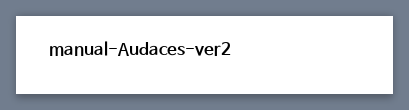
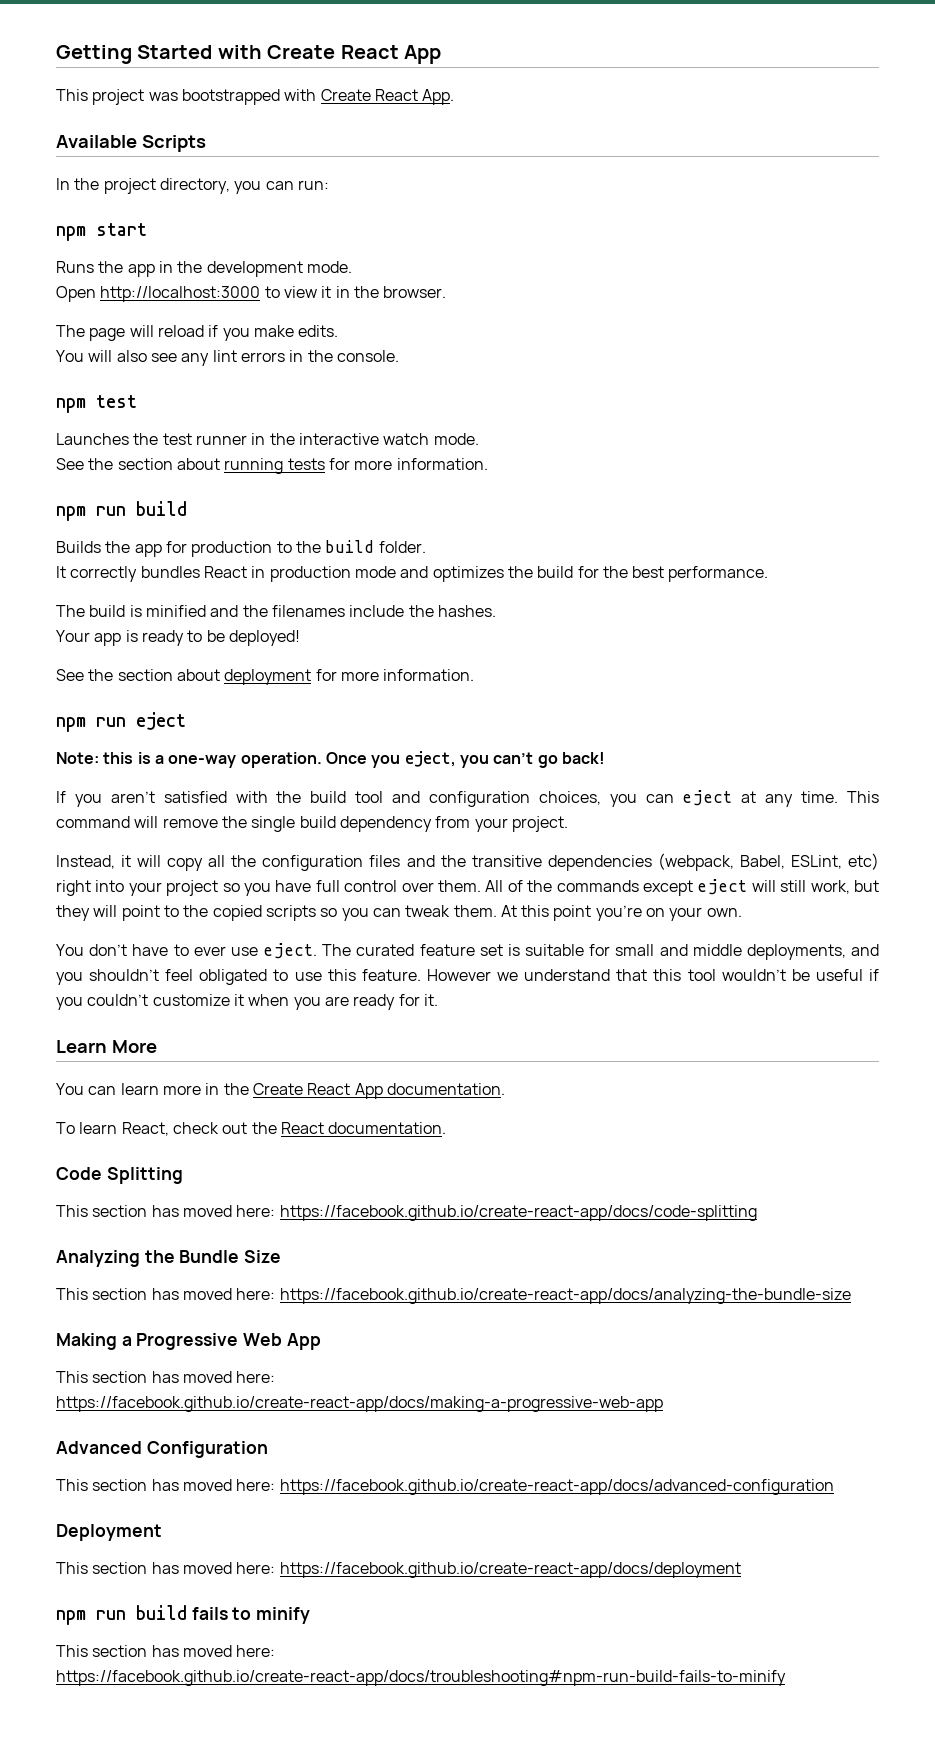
- manual-Audaces-ver2
+ Getting Started with Create React App
+ This project was bootstrapped with Create React App.
+ Available Scripts
+ In the project directory, you can run:
+ npm start
+ Runs the app in the development mode.
+ Open http://localhost:3000 to view it in the browser.
+ The page will reload if you make edits.
+ You will also see any lint errors in the console.
+ npm test
+ Launches the test runner in the interactive watch mode.
+ See the section about running tests for more information.
+ npm run build
+ Builds the app for production to the build folder.
+ It correctly bundles React in production mode and optimizes the build for the best performance.
+ The build is minified and the filenames include the hashes.
+ Your app is ready to be deployed!
+ See the section about deployment for more information.
+ npm run eject
+ Note: this is a one-way operation. Once you eject, you can’t go back!
+ If you aren’t satisfied with the build tool and configuration choices, you can eject at any time. This command will remove the single build dependency from your project.
+ Instead, it will copy all the configuration files and the transitive dependencies (webpack, Babel, ESLint, etc) right into your project so you have full control over them. All of the commands except eject will still work, but they will point to the copied scripts so you can tweak them. At this point you’re on your own.
+ You don’t have to ever use eject. The curated feature set is suitable for small and middle deployments, and you shouldn’t feel obligated to use this feature. However we understand that this tool wouldn’t be useful if you couldn’t customize it when you are ready for it.
+ Learn More
+ You can learn more in the Create React App documentation.
+ To learn React, check out the React documentation.
+ Code Splitting
+ This section has moved here: https://facebook.github.io/create-react-app/docs/code-splitting
+ Analyzing the Bundle Size
+ This section has moved here: https://facebook.github.io/create-react-app/docs/analyzing-the-bundle-size
+ Making a Progressive Web App
+ This section has moved here: https://facebook.github.io/create-react-app/docs/making-a-progressive-web-app
+ Advanced Configuration
+ This section has moved here: https://facebook.github.io/create-react-app/docs/advanced-configuration
+ Deployment
+ This section has moved here: https://facebook.github.io/create-react-app/docs/deployment
+ npm run build fails to minify
+ This section has moved here: https://facebook.github.io/create-react-app/docs/troubleshooting#npm-run-build-fails-to-minify

